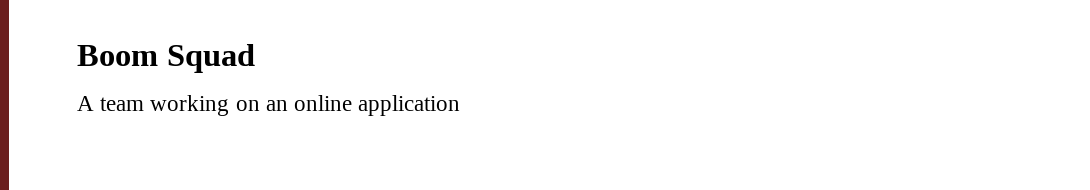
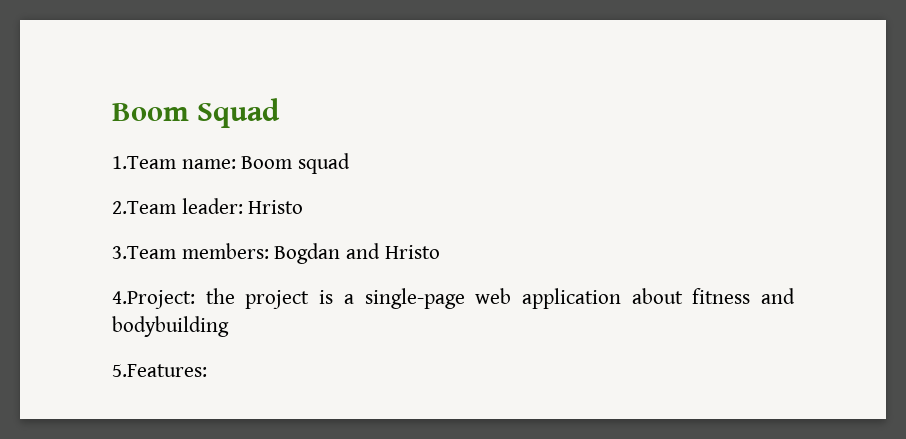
- A team working on an online application
+ 1.Team name: Boom squad
+ 2.Team leader: Hristo
+ 3.Team members: Bogdan and Hristo
+ 4.Project: the project is a single-page web application about fitness and bodybuilding
+ 5.Features:

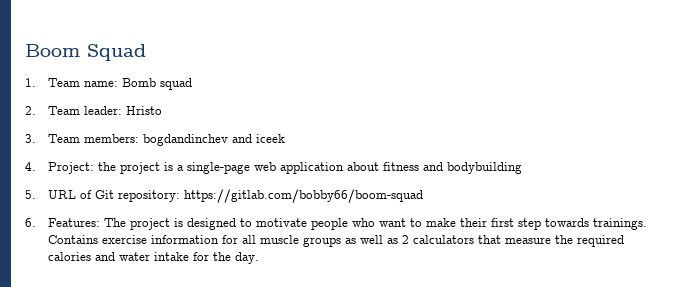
- 1.Team name: Boom squad
+ 1. Team name: Bomb squad
- 2.Team leader: Hristo
+ 2. Team leader: Hristo
- 3.Team members: Bogdan and Hristo
- 4.Project: the project is a single-page web application about fitness and bodybuilding
+ 3. Team members: bogdandinchev and iceek
+ 4. Project: the project is a single-page web application about fitness and bodybuilding
- 5.Features:
+ 5. URL of Git repository: https://gitlab.com/bobby66/boom-squad
+ 6. Features: Тhe project is designed to motivate people who want to make their first step towards trainings. Contains exercise information for all muscle groups as well as 2 calculators that measure the required calories and water intake for the day.

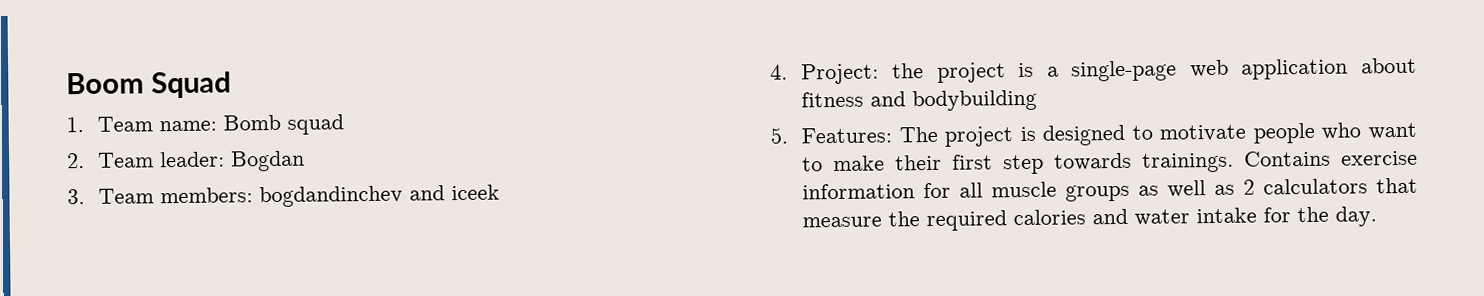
- 2. Team leader: Hristo
+ 2. Team leader: Bogdan
- 5. URL of Git repository: https://gitlab.com/bobby66/boom-squad
- 6. Features: Тhe project is designed to motivate people who want to make their first step towards trainings.
+ 5. Features: Тhe project is designed to motivate people who want to make their first step towards trainings.

